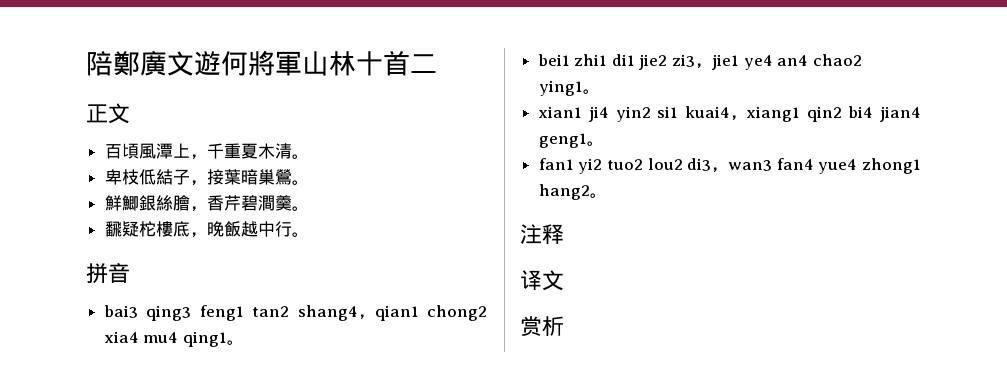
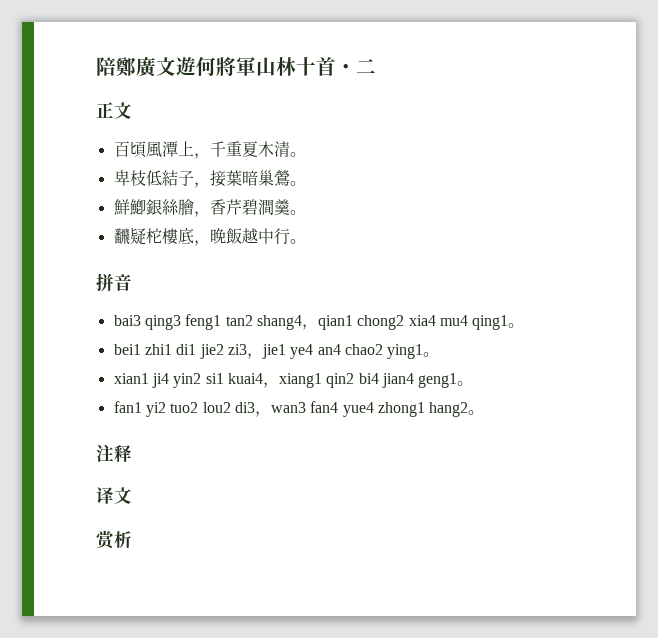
- 陪鄭廣文遊何將軍山林十首二
+ 陪鄭廣文遊何將軍山林十首・二

